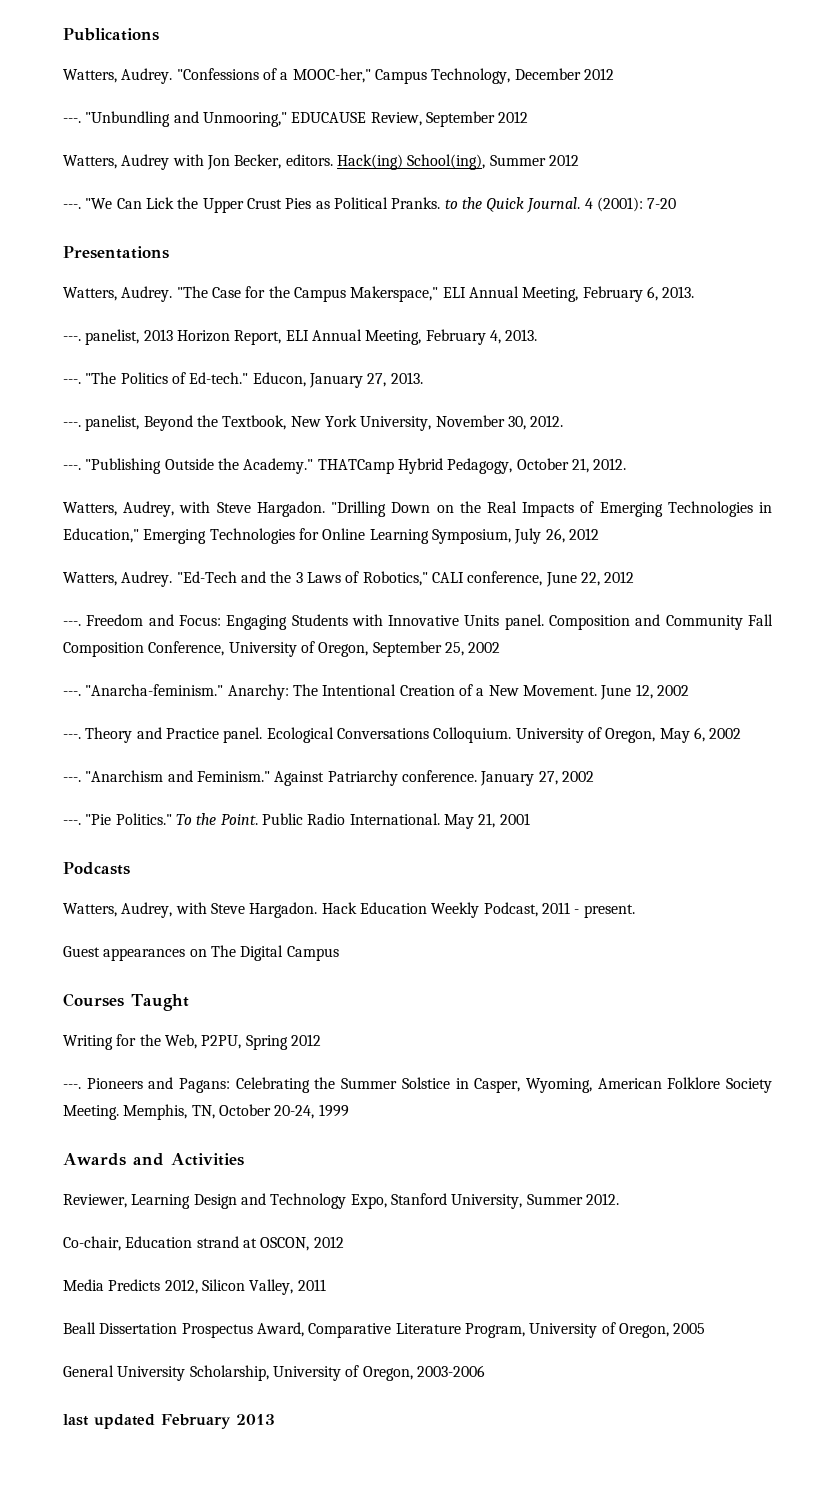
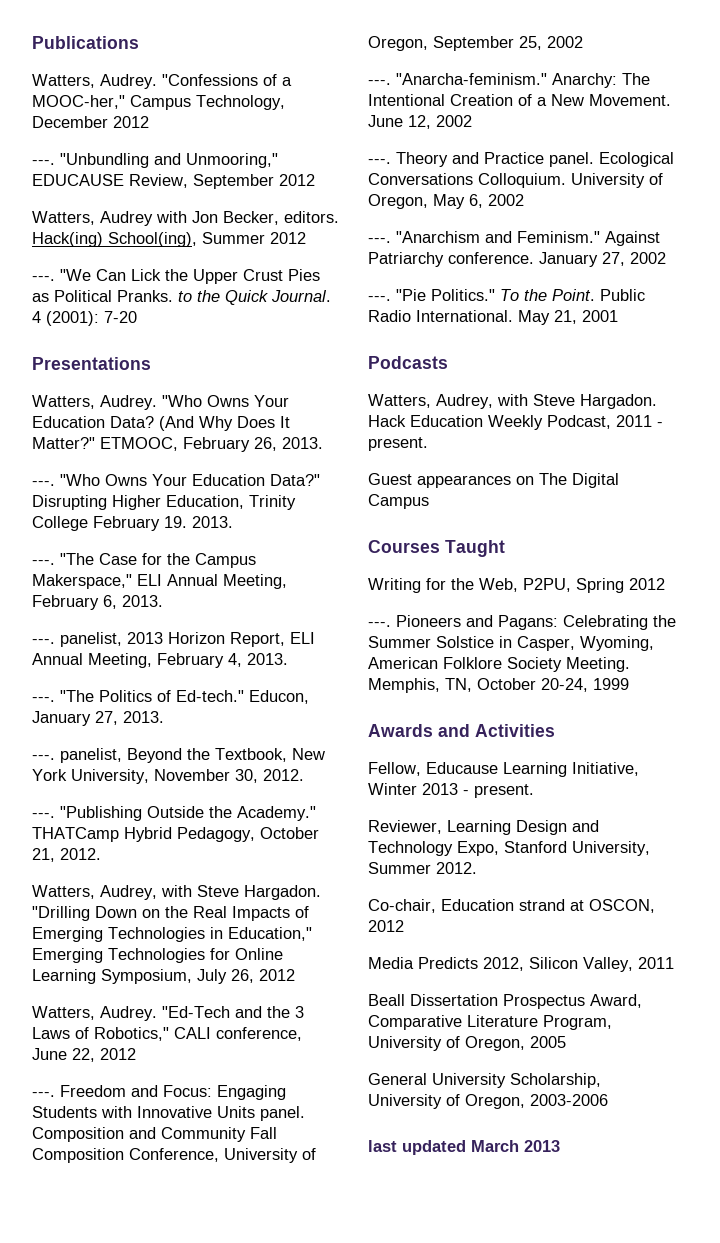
+ "Who Owns Your Education Data? (And Why Does It Matter?" ETMOOC, February 26, 2013.
+ ---. "Who Owns Your Education Data?" Disrupting Higher Education, Trinity College February 19. 2013.
+ ---.
+ Fellow, Educause Learning Initiative, Winter 2013 - present.
- last updated February 2013
+ last updated March 2013

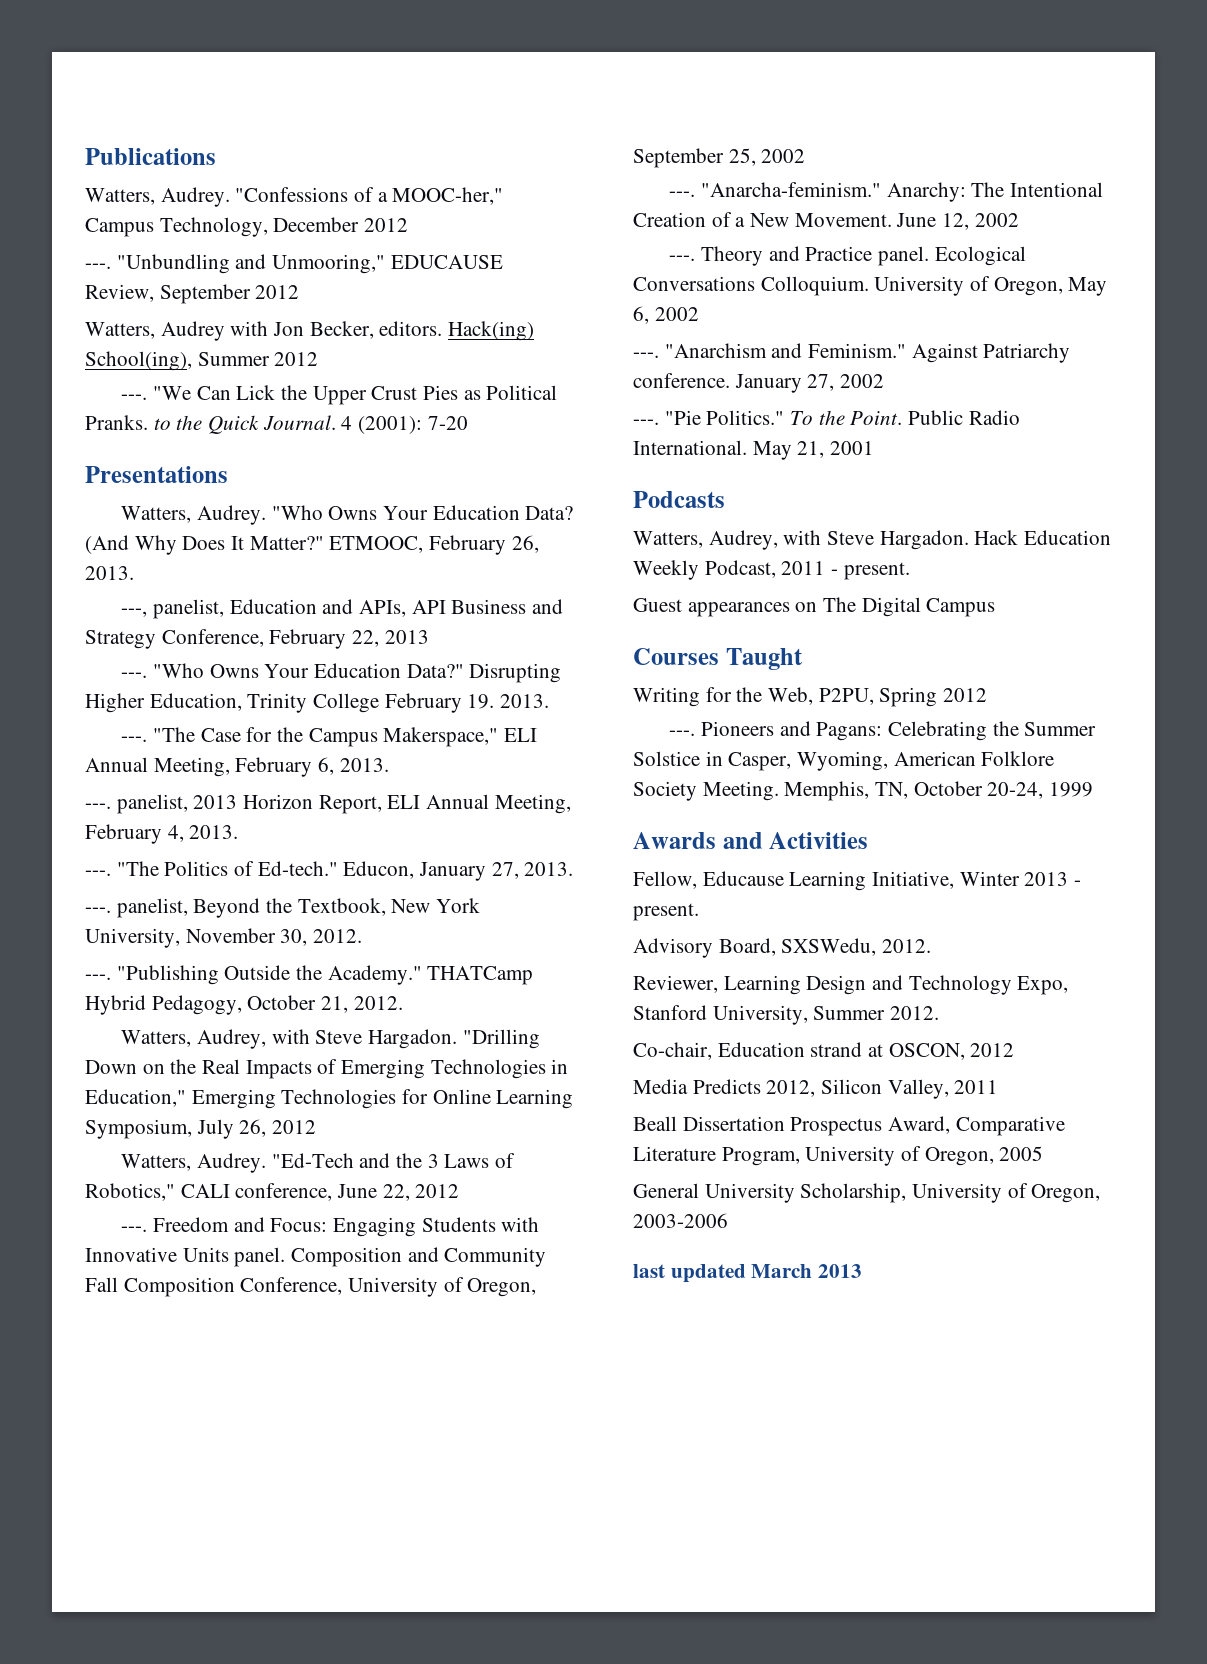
+ ---, panelist, Education and APIs, API Business and Strategy Conference, February 22, 2013
+ Advisory Board, SXSWedu, 2012.

